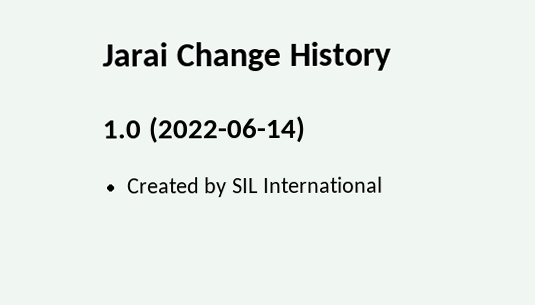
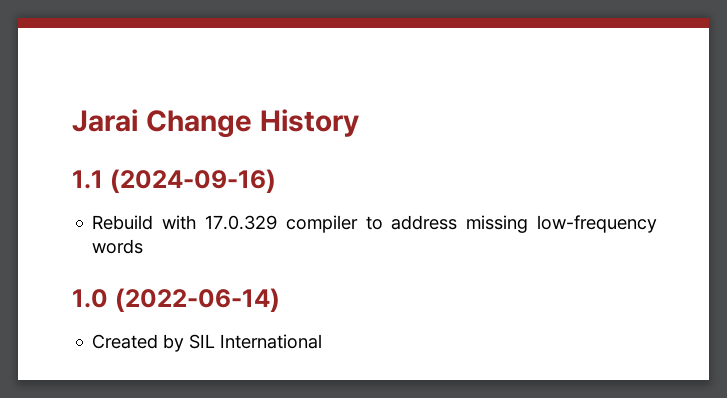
+ 1.1 (2024-09-16)
+ Rebuild with 17.0.329 compiler to address missing low-frequency words

